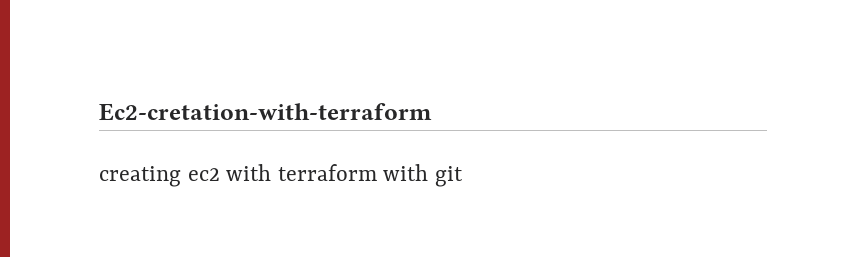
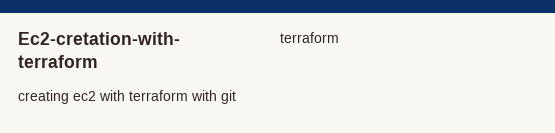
- creating ec2 with terraform with git
+ creating ec2 with terraform with git terraform

